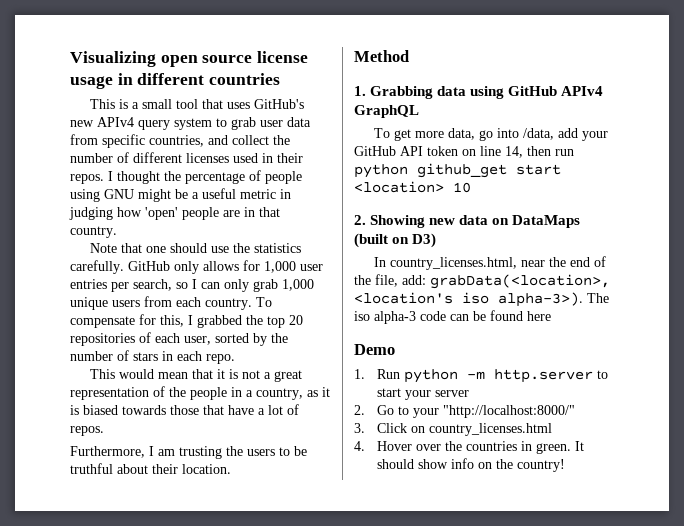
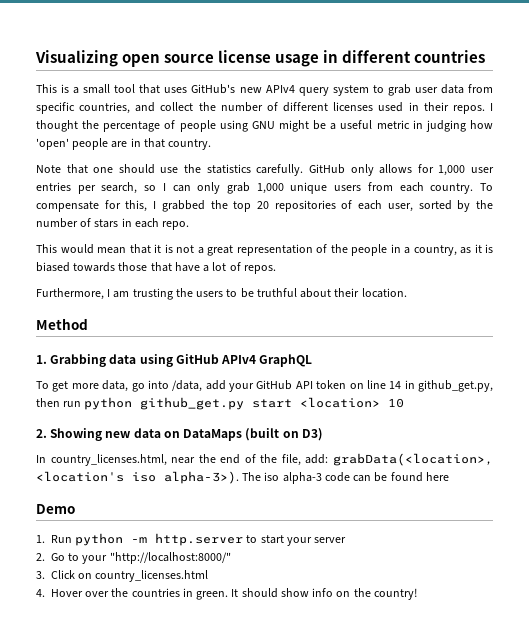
- To get more data, go into /data, add your GitHub API token on line 14, then run python github_get start <location> 10
+ To get more data, go into /data, add your GitHub API token on line 14 in github_get.py, then run python github_get.py start <location> 10

